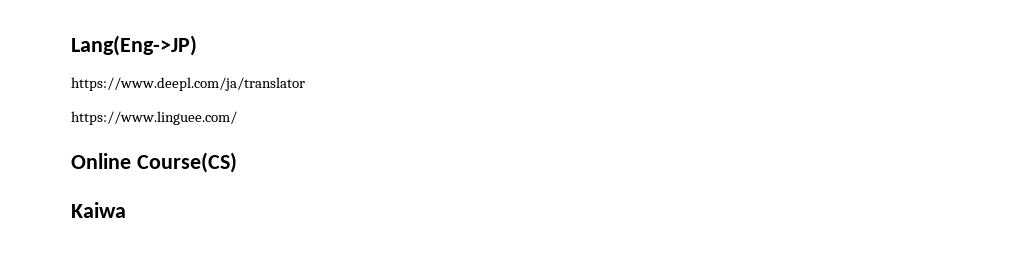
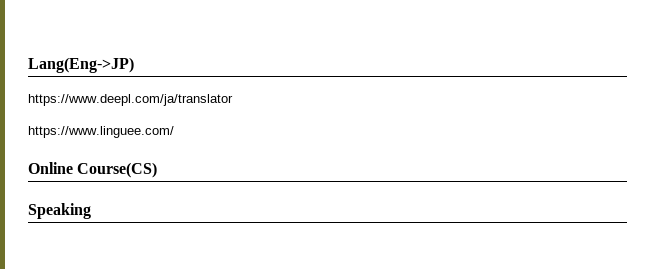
- Kaiwa
+ Speaking

